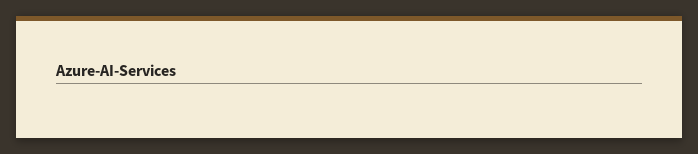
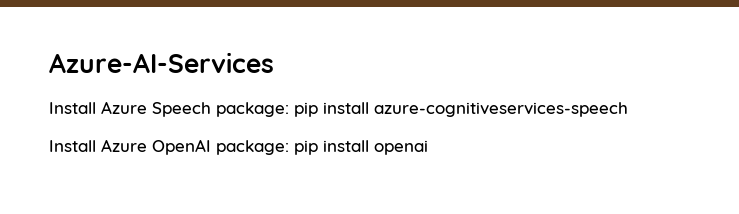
+ Install Azure Speech package: pip install azure-cognitiveservices-speech
+ Install Azure OpenAI package: pip install openai

